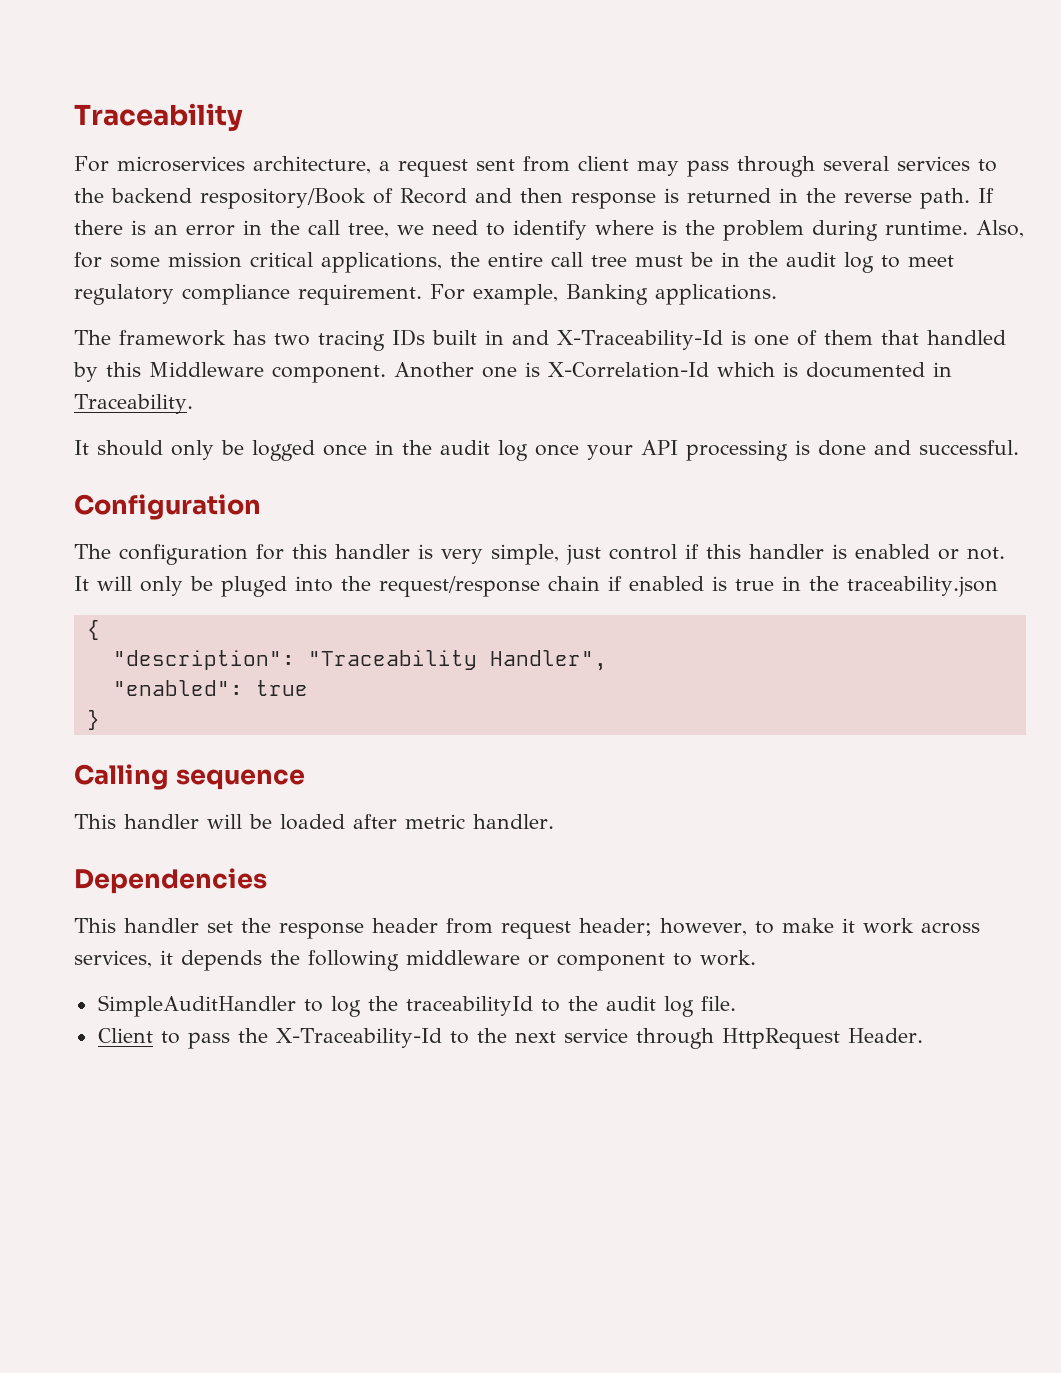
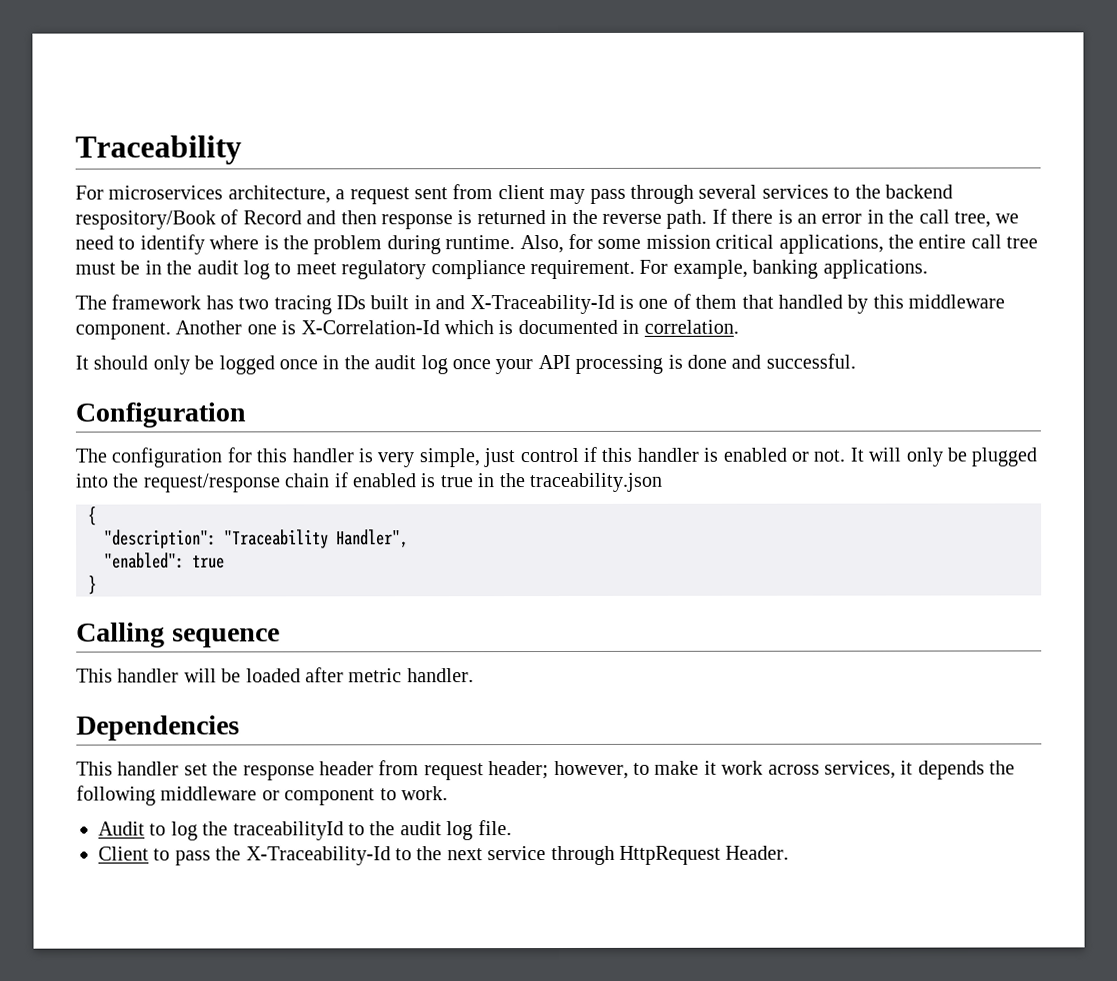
- For example, Banking applications.
+ For example, banking applications.
- The framework has two tracing IDs built in and X-Traceability-Id is one of them that handled by this Middleware component.
+ The framework has two tracing IDs built in and X-Traceability-Id is one of them that handled by this middleware component.
- Another one is X-Correlation-Id which is documented in Traceability.
+ Another one is X-Correlation-Id which is documented in correlation.
- It will only be pluged into the request/response chain if enabled is true in the traceability.json
+ It will only be plugged into the request/response chain if enabled is true in the traceability.json
- SimpleAuditHandler to log the traceabilityId to the audit log file.
+ Audit to log the traceabilityId to the audit log file.

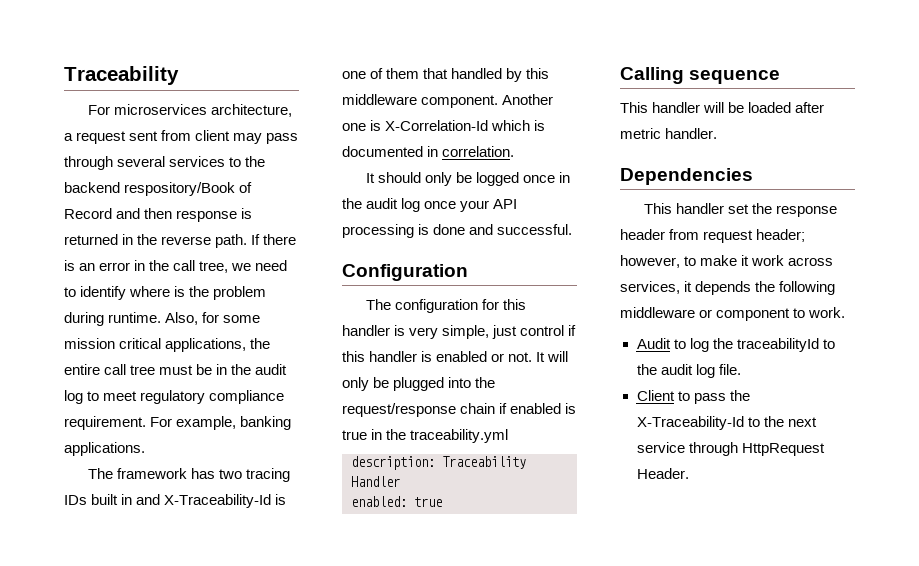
- It will only be plugged into the request/response chain if enabled is true in the traceability.json
- {
- "description": "Traceability Handler",
- "enabled": true
- }
+ It will only be plugged into the request/response chain if enabled is true in the traceability.yml
+ description: Traceability Handler
+ enabled: true

